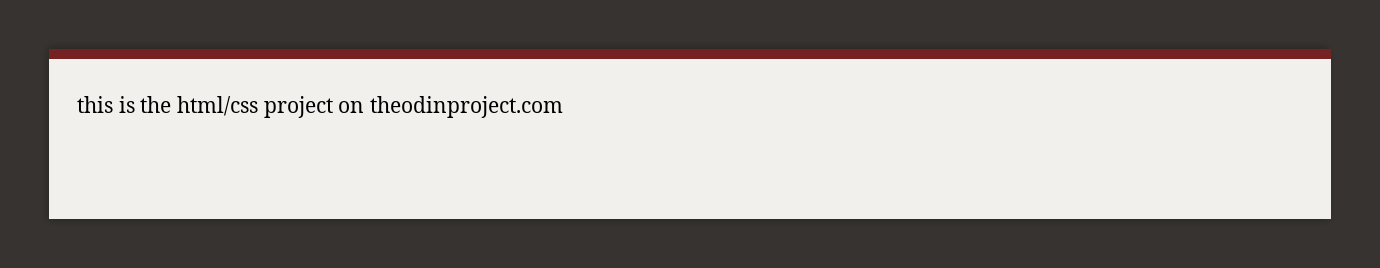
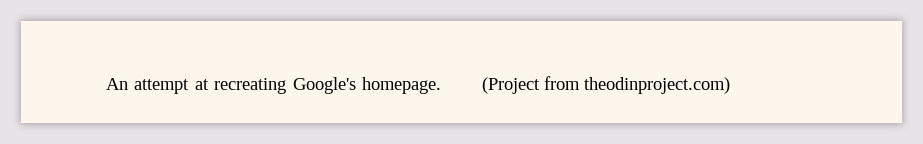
- this is the html/css project on theodinproject.com
+ An attempt at recreating Google's homepage. (Project from theodinproject.com)

